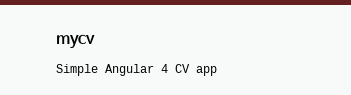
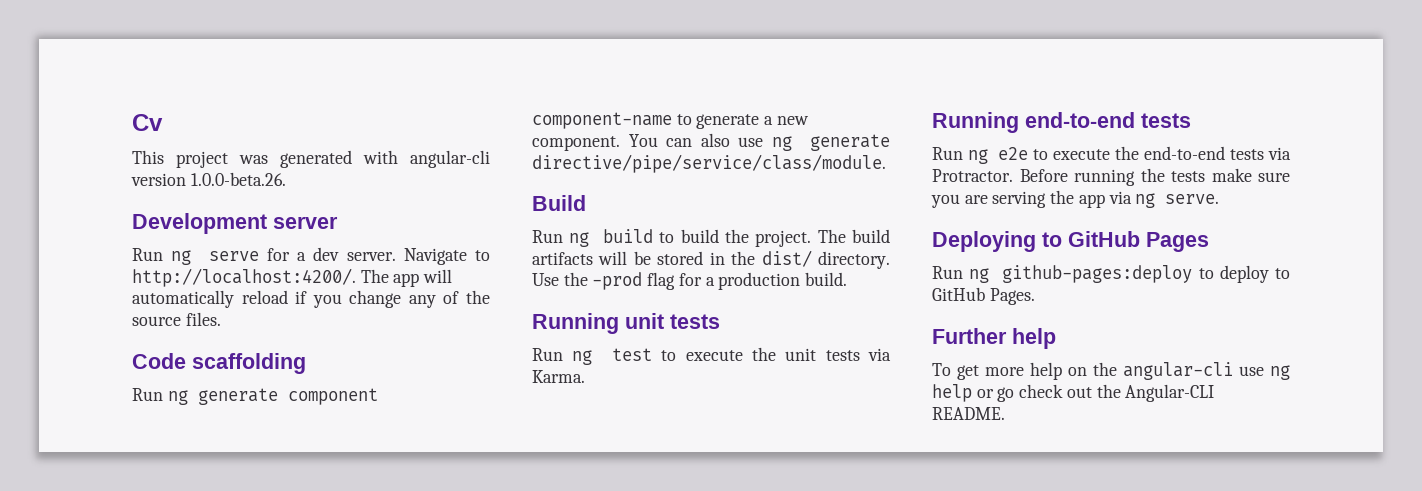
- mycv
- Simple Angular 4 CV app
+ Cv
+ This project was generated with angular-cli version 1.0.0-beta.26.
+ Development server
+ Run ng serve for a dev server. Navigate to http://localhost:4200/. The app will automatically reload if you change any of the source files.
+ Code scaffolding
+ Run ng generate component component-name to generate a new component. You can also use ng generate directive/pipe/service/class/module.
+ Build
+ Run ng build to build the project. The build artifacts will be stored in the dist/ directory. Use the -prod flag for a production build.
+ Running unit tests
+ Run ng test to execute the unit tests via Karma.
+ Running end-to-end tests
+ Run ng e2e to execute the end-to-end tests via Protractor. Before running the tests make sure you are serving the app via ng serve.
+ Deploying to GitHub Pages
+ Run ng github-pages:deploy to deploy to GitHub Pages.
+ Further help
+ To get more help on the angular-cli use ng help or go check out the Angular-CLI README.

